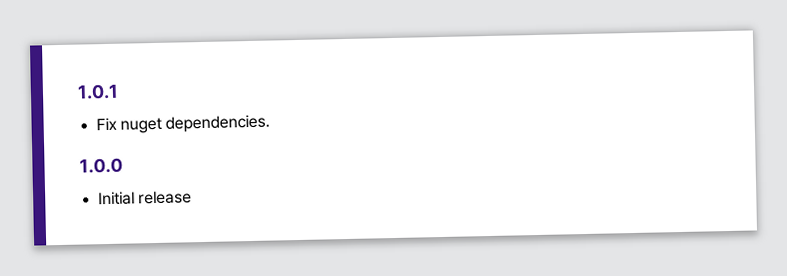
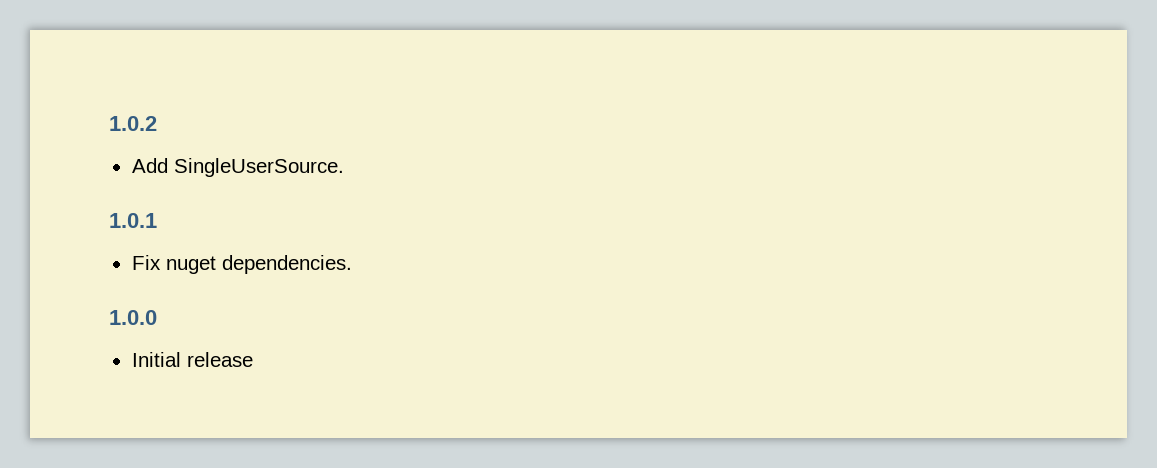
+ 1.0.2
+ Add SingleUserSource.

